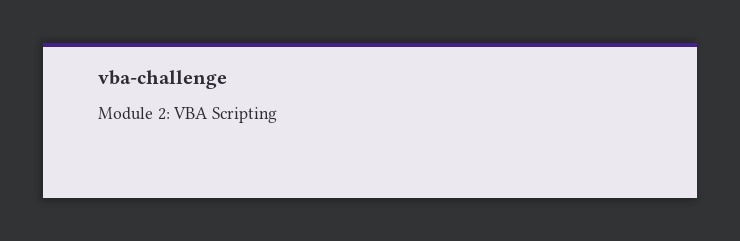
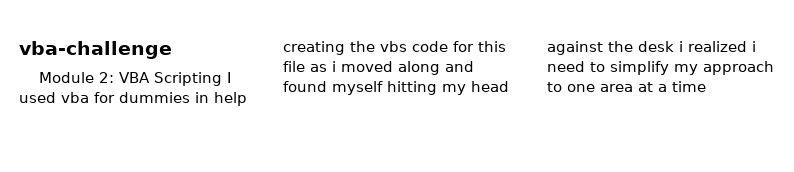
- Module 2: VBA Scripting
+ Module 2: VBA Scripting I used vba for dummies in help creating the vbs code for this file as i moved along and found myself hitting my head against the desk i realized i need to simplify my approach to one area at a time

